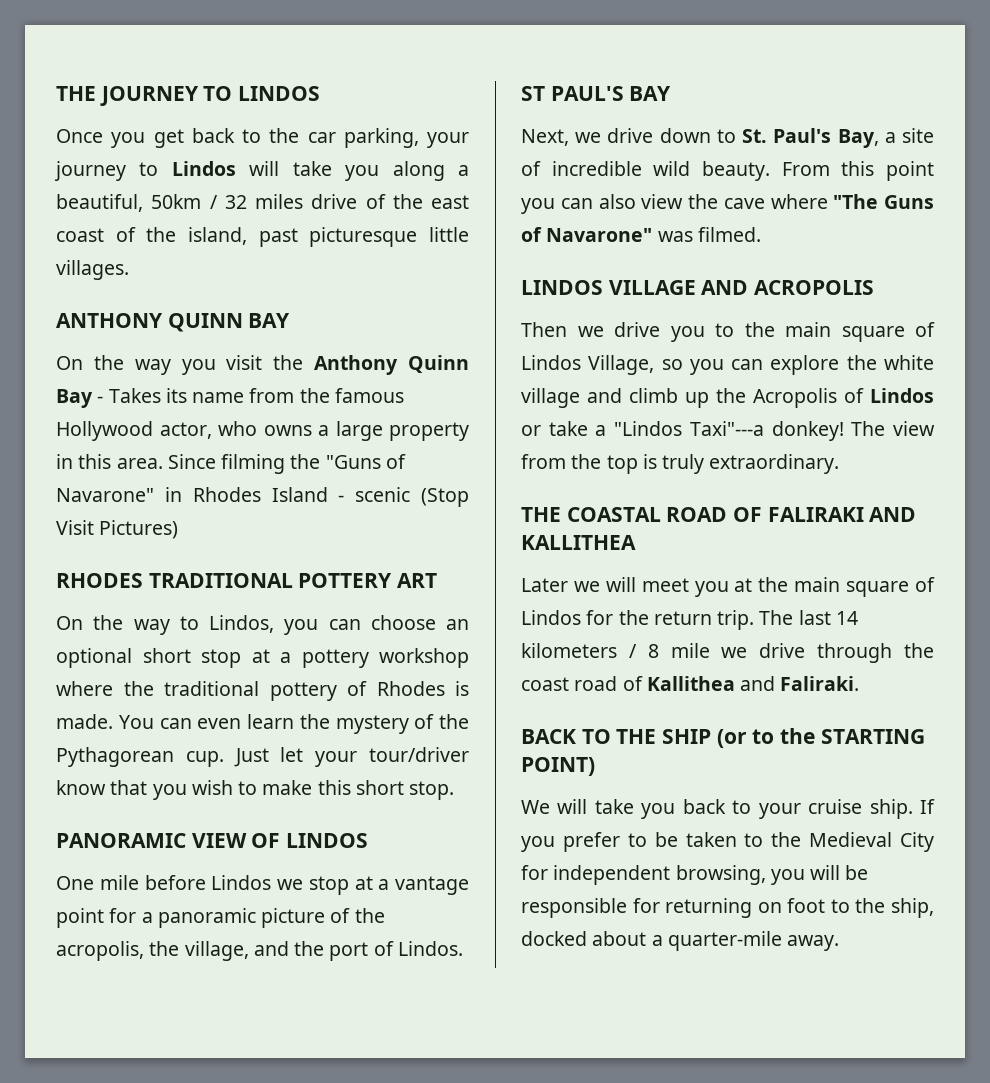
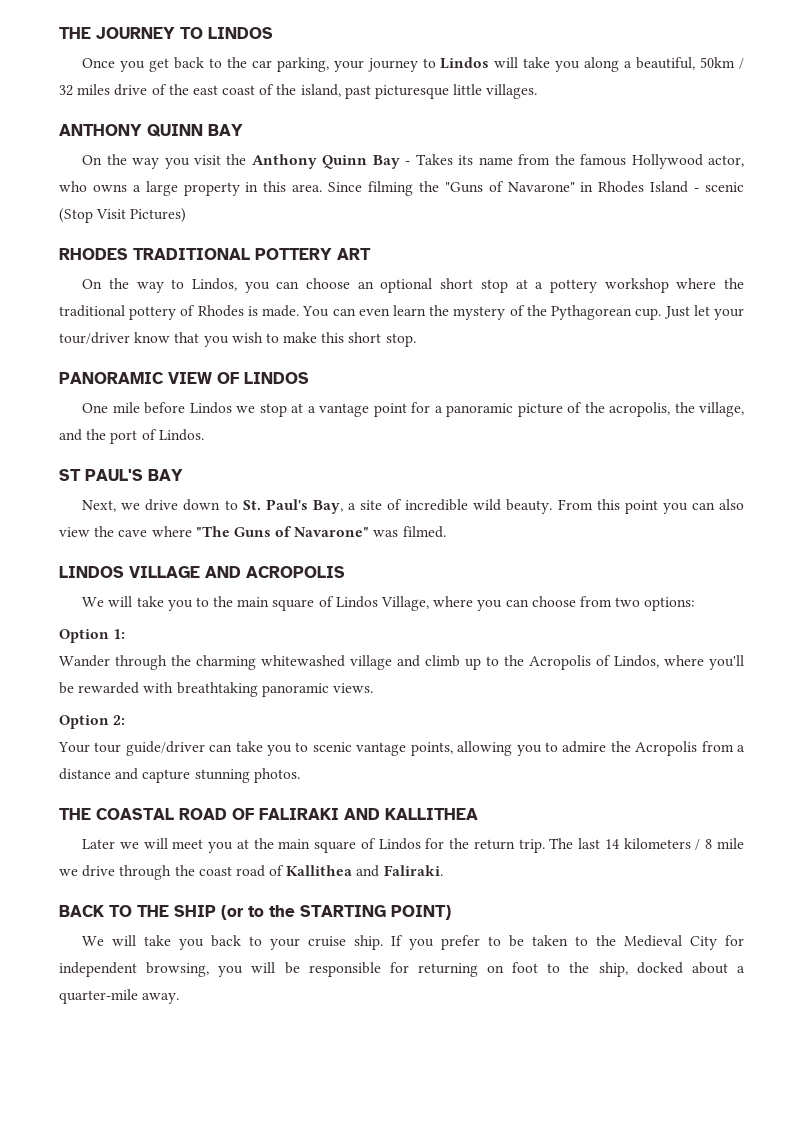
- Then we drive you to the main square of Lindos Village, so you can explore the white village and climb up the Acropolis of Lindos or take a "Lindos Taxi"---a donkey! The view from the top is truly extraordinary.
+ We will take you to the main square of Lindos Village, where you can choose from two options:
+ Option 1:
+ Wander through the charming whitewashed village and climb up to the Acropolis of Lindos, where you'll be rewarded with breathtaking panoramic views.
+ Option 2:
+ Your tour guide/driver can take you to scenic vantage points, allowing you to admire the Acropolis from a distance and capture stunning photos.

